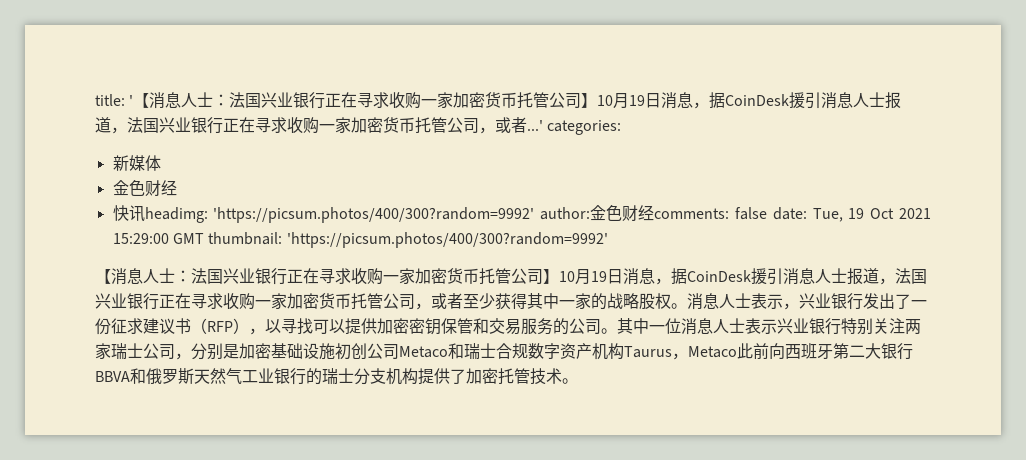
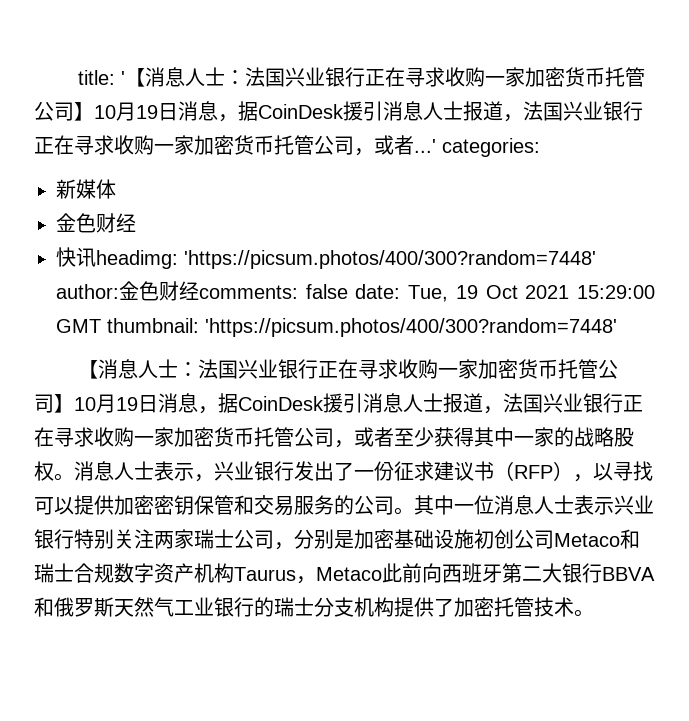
- 快讯headimg: 'https://picsum.photos/400/300?random=9992' author:金色财经comments: false date: Tue, 19 Oct 2021 15:29:00 GMT thumbnail: 'https://picsum.photos/400/300?random=9992'
+ 快讯headimg: 'https://picsum.photos/400/300?random=7448' author:金色财经comments: false date: Tue, 19 Oct 2021 15:29:00 GMT thumbnail: 'https://picsum.photos/400/300?random=7448'

